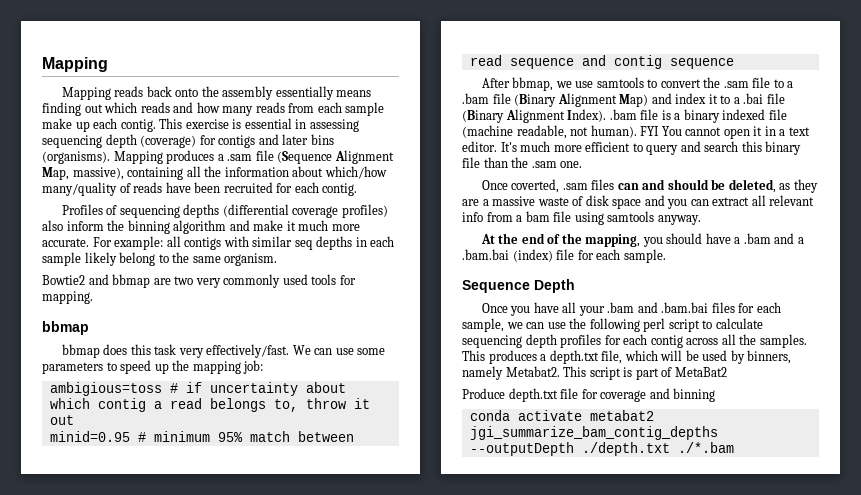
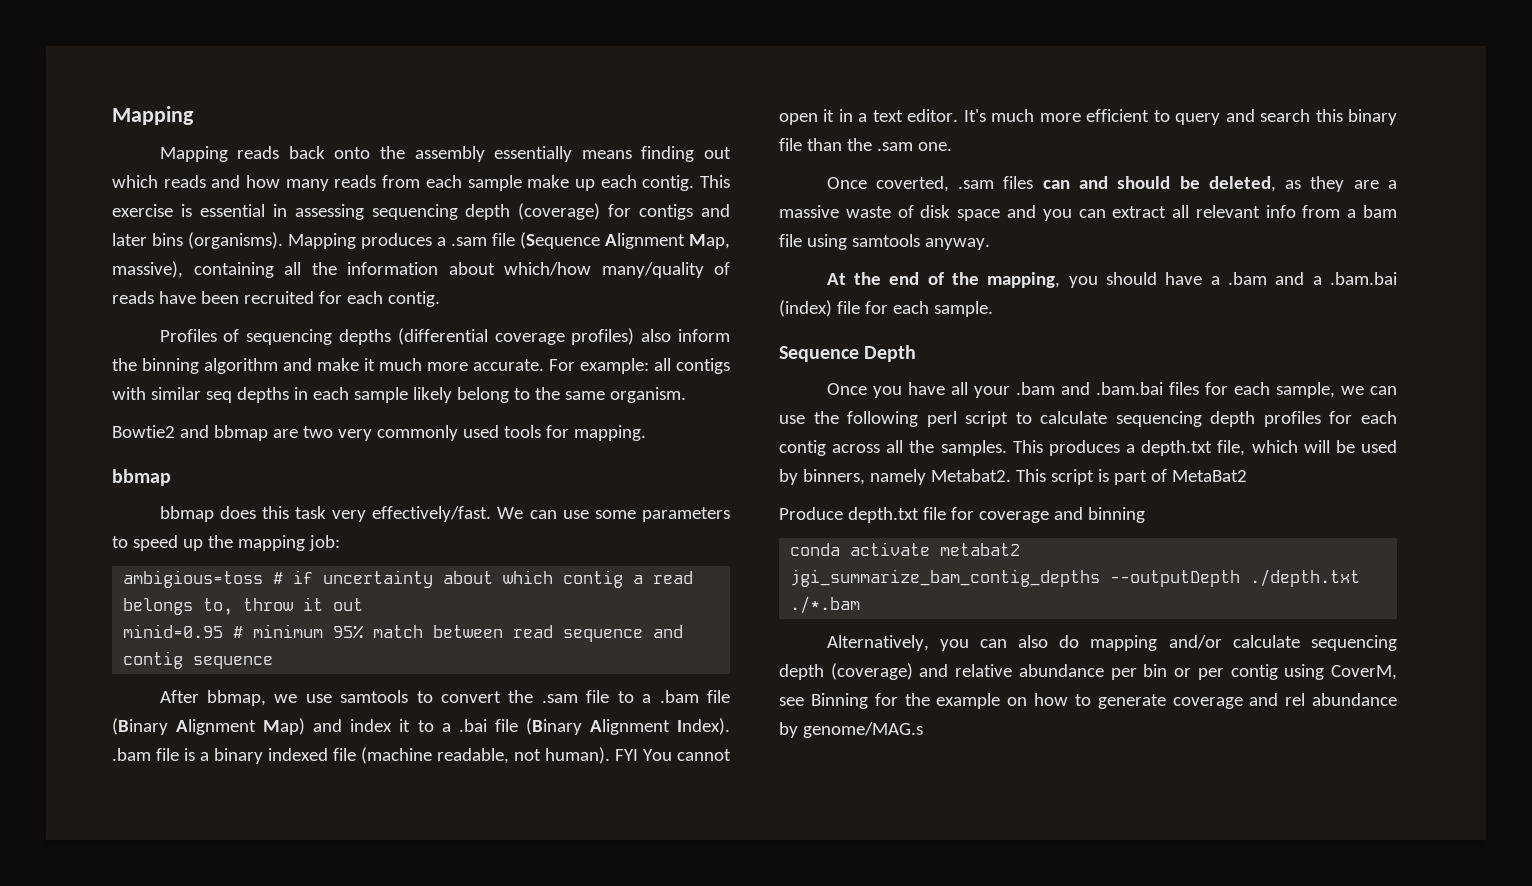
+ Alternatively, you can also do mapping and/or calculate sequencing depth (coverage) and relative abundance per bin or per contig using CoverM, see Binning for the example on how to generate coverage and rel abundance by genome/MAG.s

